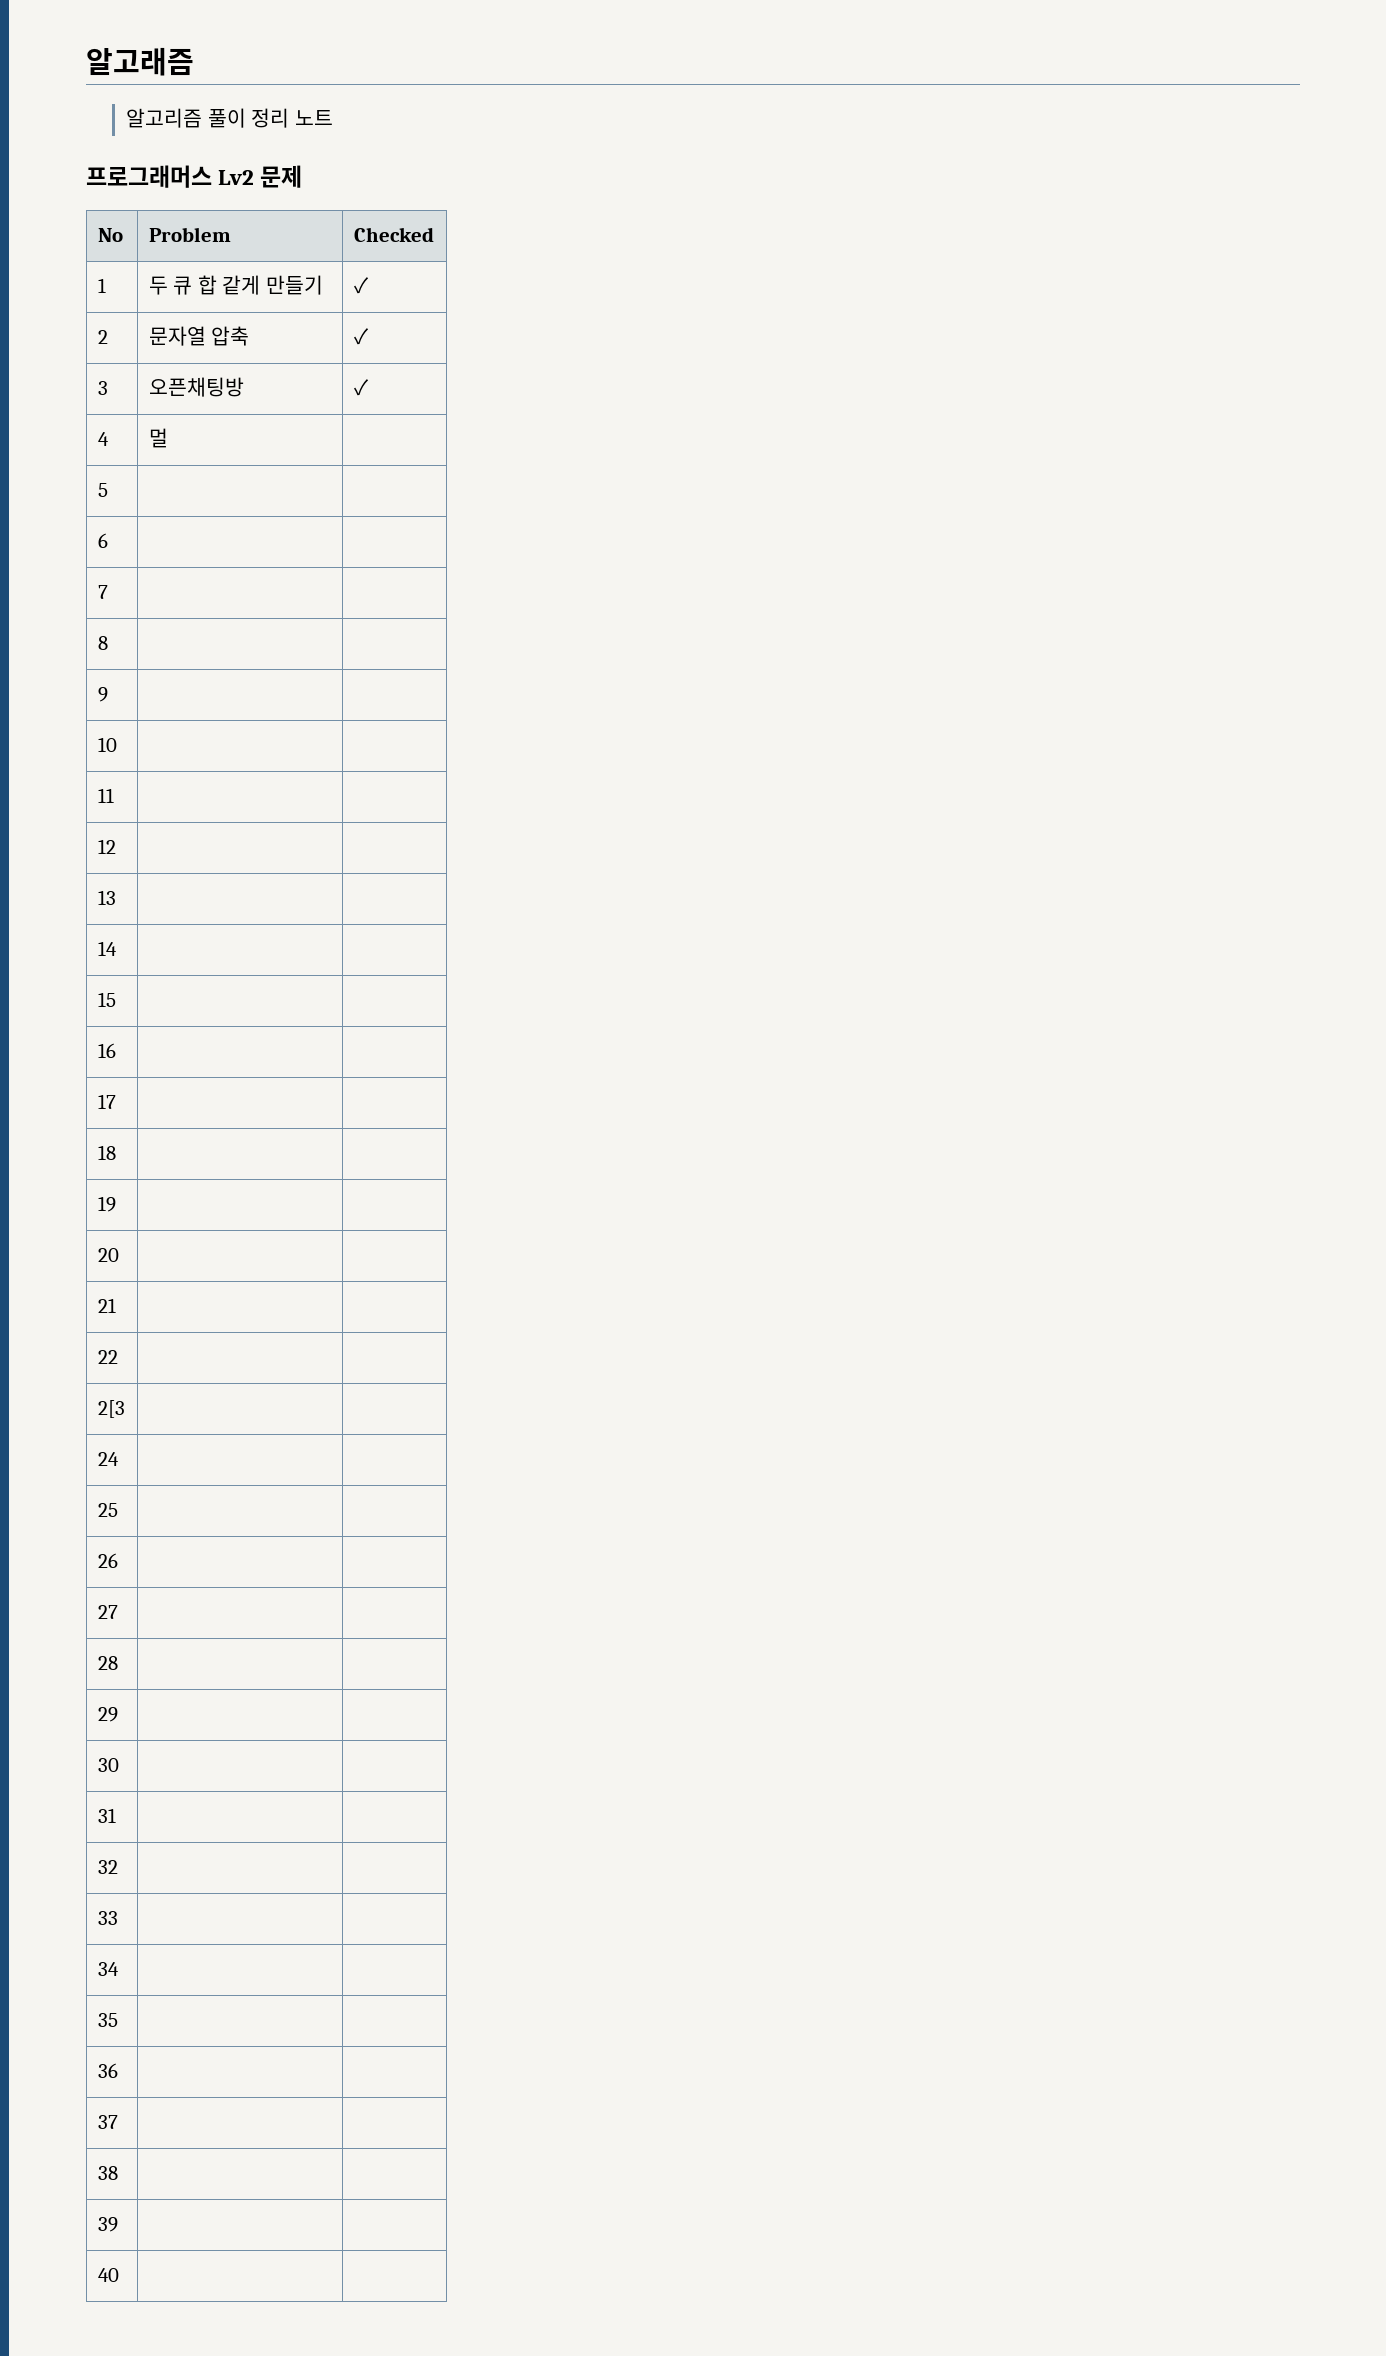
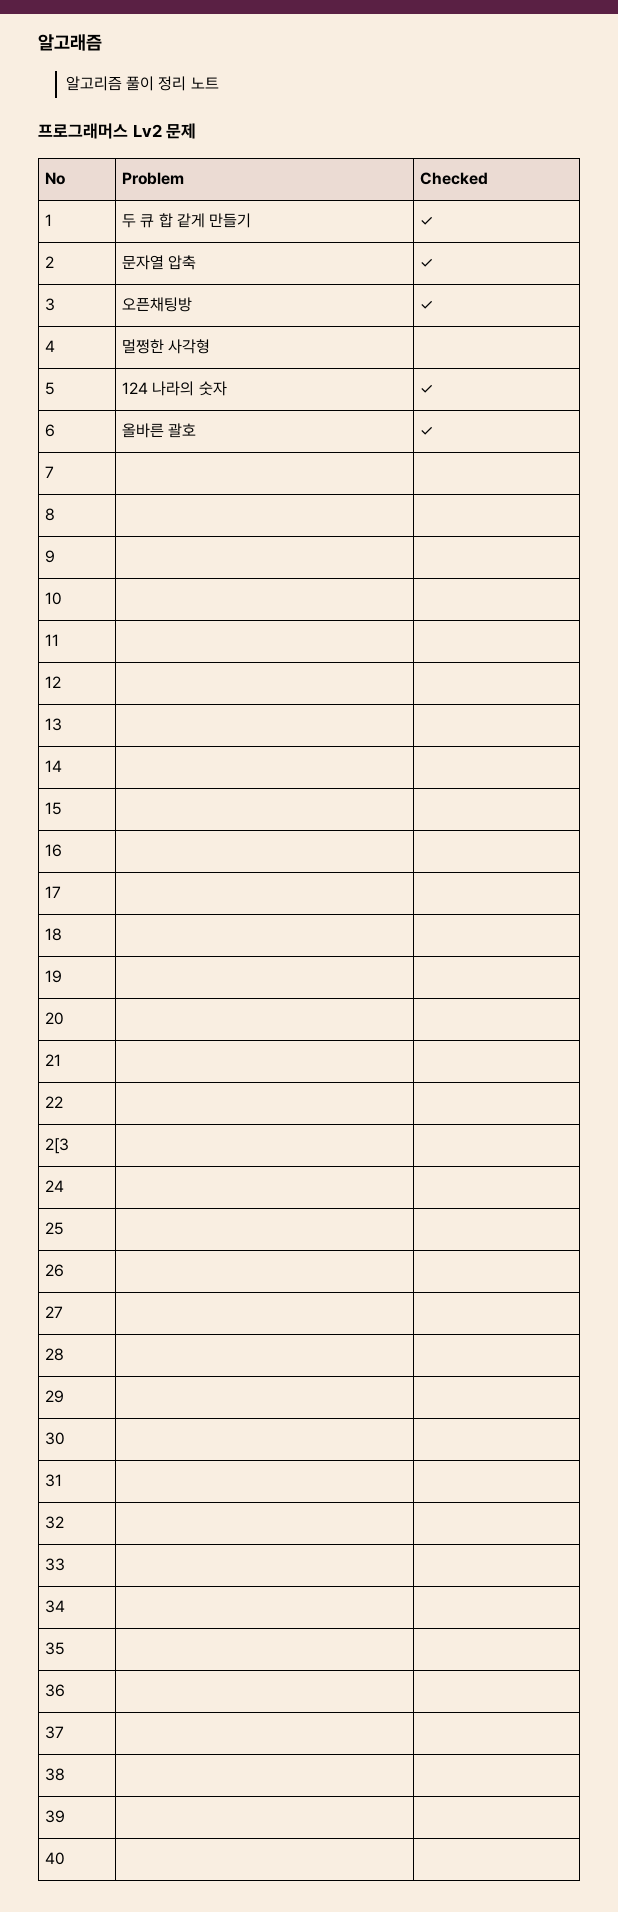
- 4 | 멀 |
+ 4 | 멀쩡한 사각형 |
- 5 | |
- 6 | |
+ 5 | 124 나라의 숫자 | ✓
+ 6 | 올바른 괄호 | ✓

